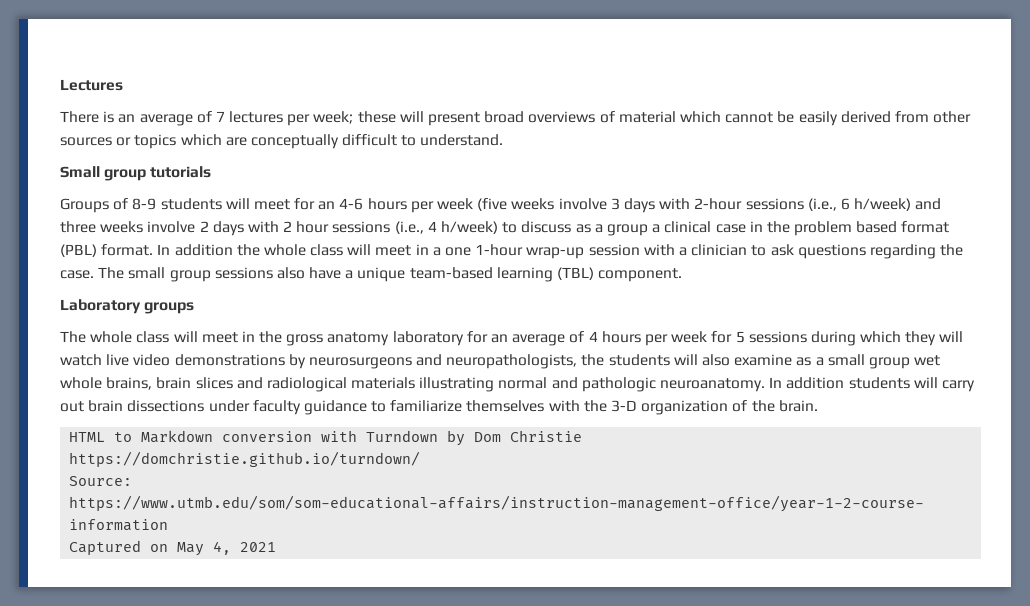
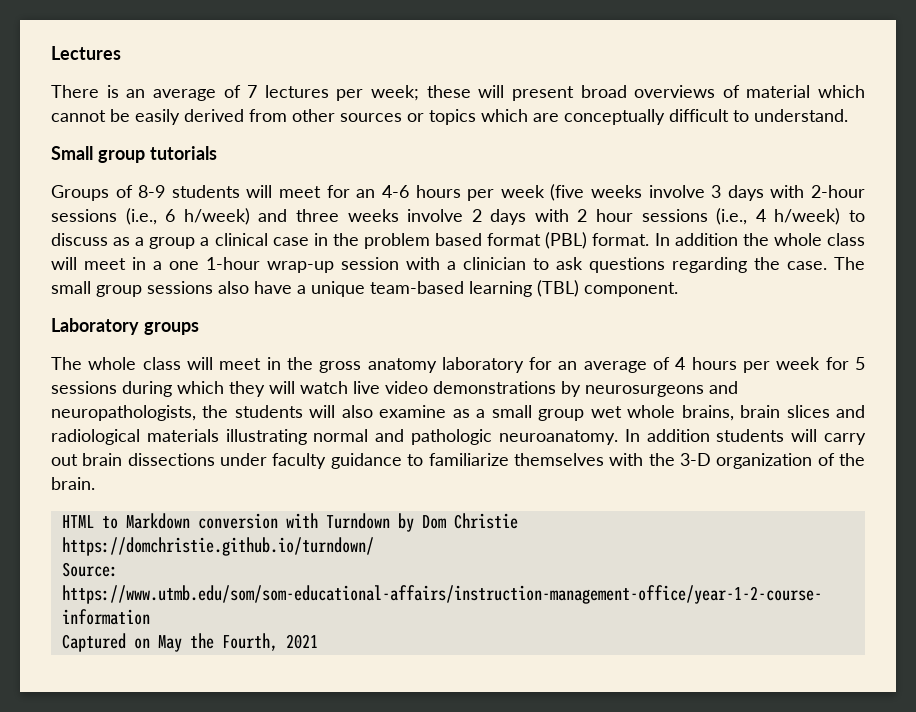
- Captured on May 4, 2021
+ Captured on May the Fourth, 2021

